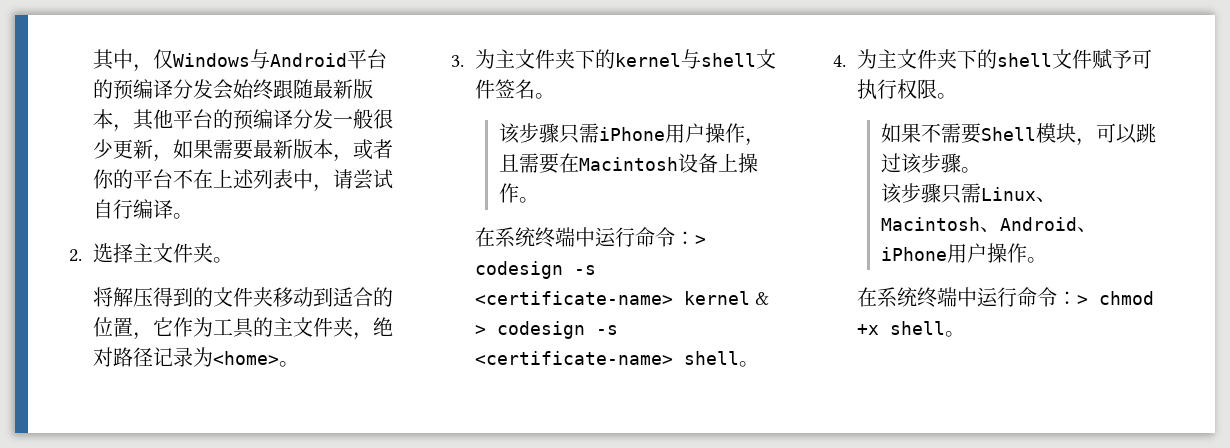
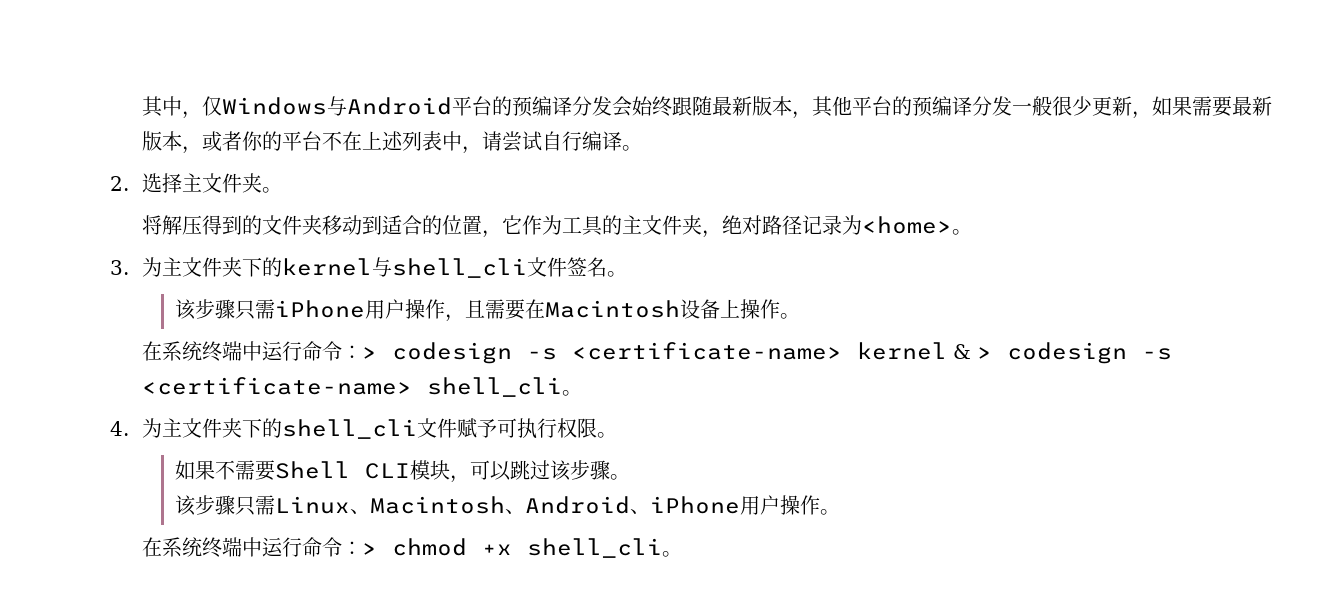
- 3.为主文件夹下的kernel与shell文件签名。
+ 3.为主文件夹下的kernel与shell_cli文件签名。
- 在系统终端中运行命令：> codesign -s <certificate-name> kernel & > codesign -s <certificate-name> shell。
+ 在系统终端中运行命令：> codesign -s <certificate-name> kernel & > codesign -s <certificate-name> shell_cli。
- 4.为主文件夹下的shell文件赋予可执行权限。
+ 4.为主文件夹下的shell_cli文件赋予可执行权限。
- 如果不需要Shell模块，可以跳过该步骤。
+ 如果不需要Shell CLI模块，可以跳过该步骤。
- 在系统终端中运行命令：> chmod +x shell。
+ 在系统终端中运行命令：> chmod +x shell_cli。

